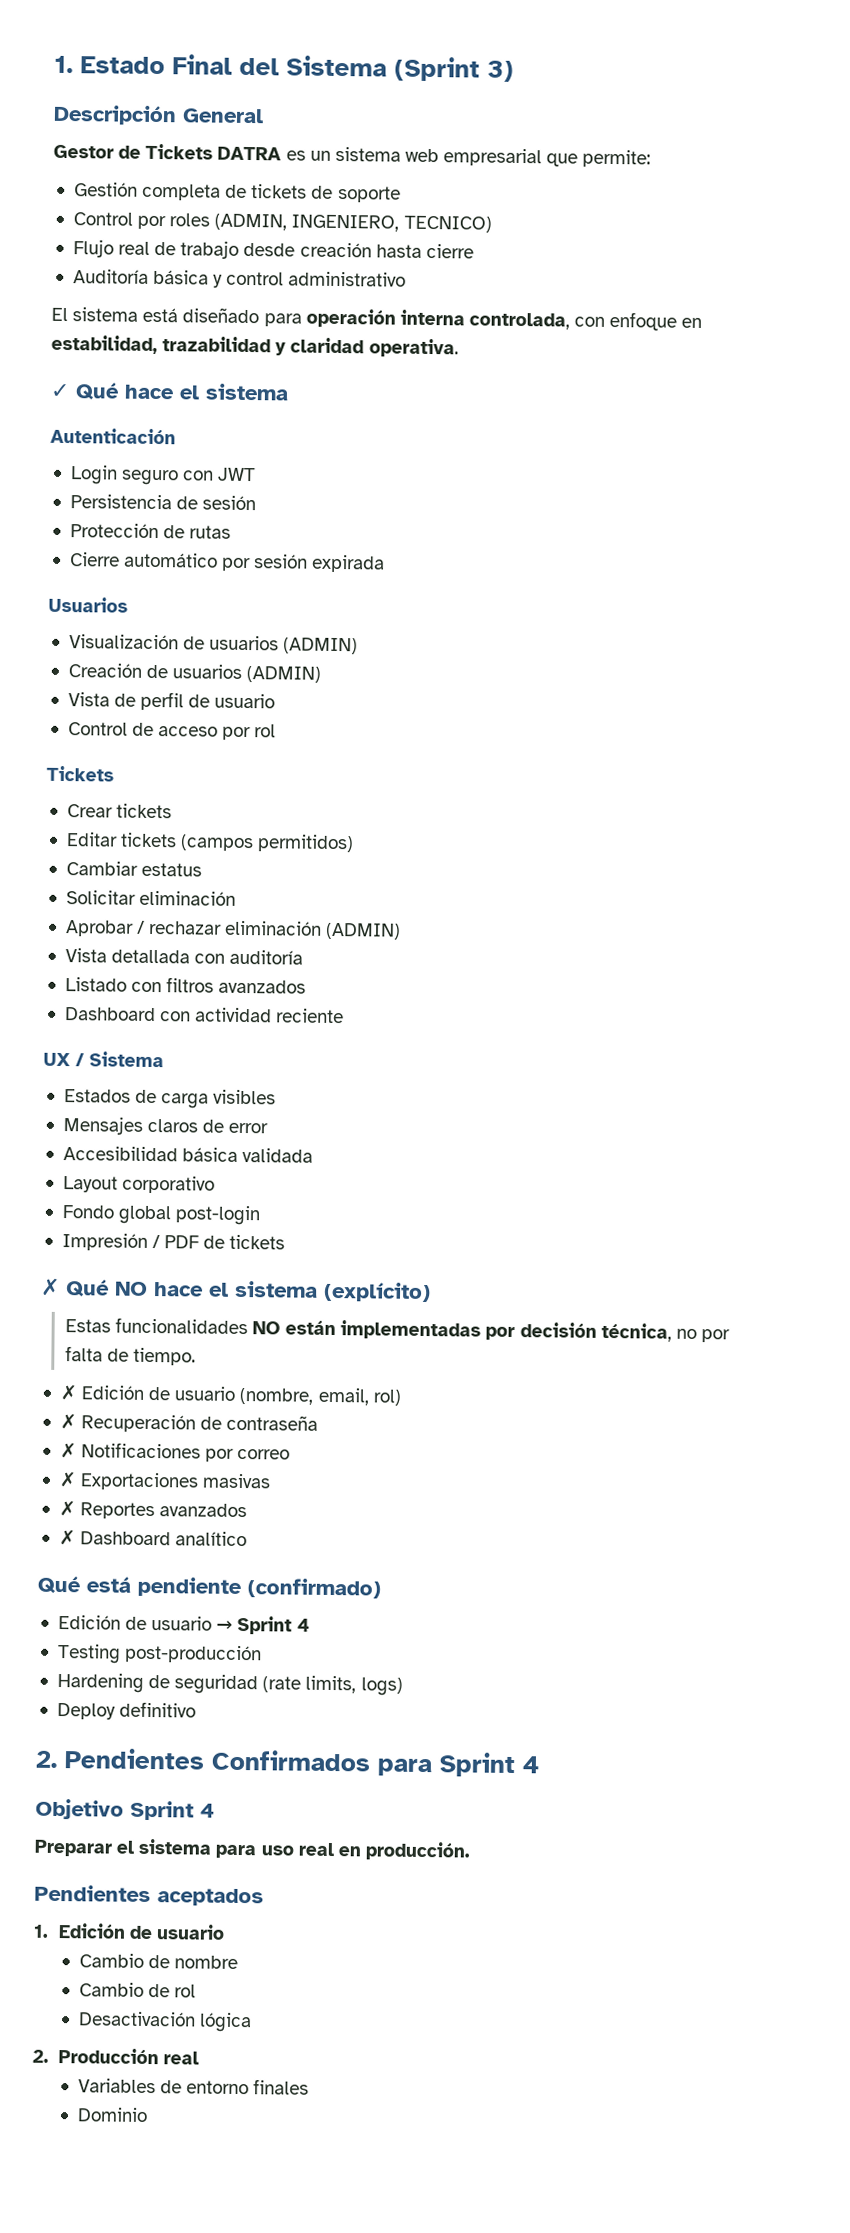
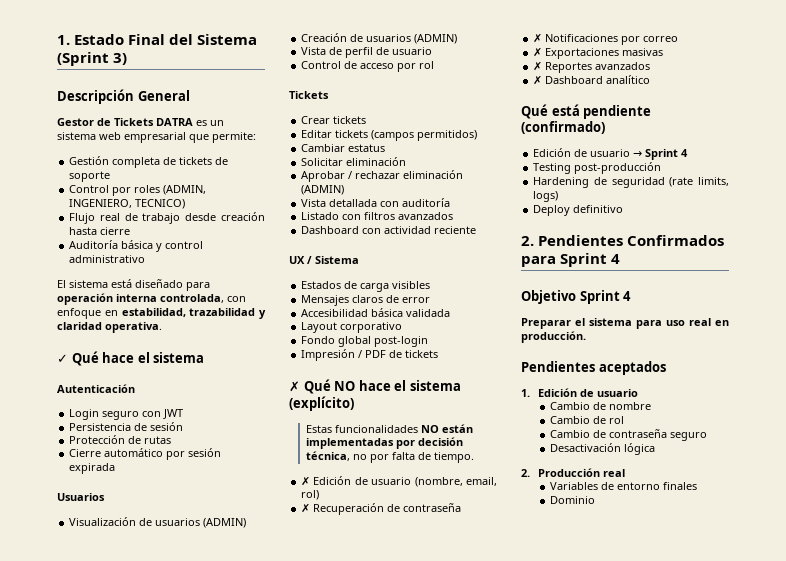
+ Cambio de contraseña seguro

